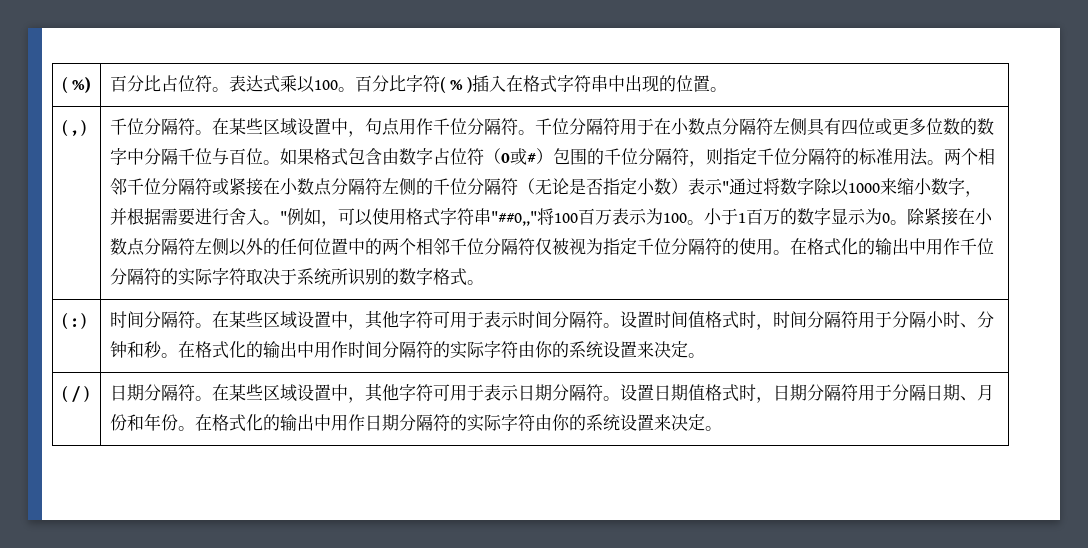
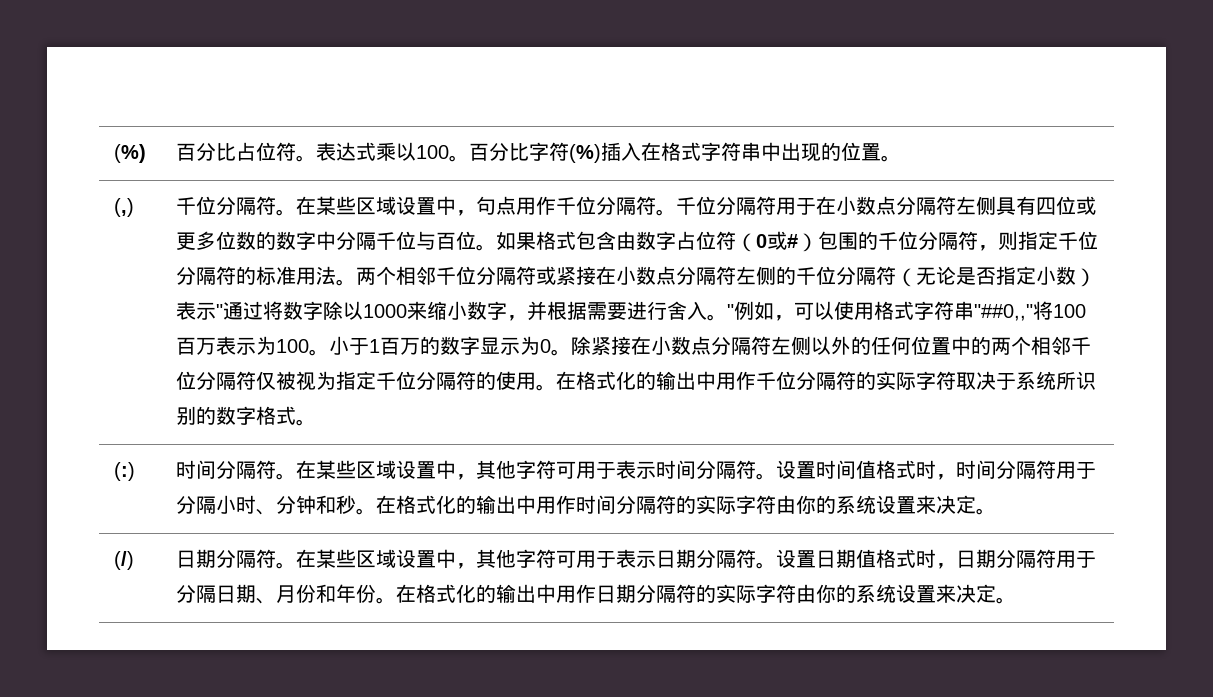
- ( %) | 百分比占位符。表达式乘以100。百分比字符( % )插入在格式字符串中出现的位置。
+ (%) | 百分比占位符。表达式乘以100。百分比字符(%)插入在格式字符串中出现的位置。
- ( , )
+ (,)
- ( : )
+ (:)
- ( / )
+ (/)

